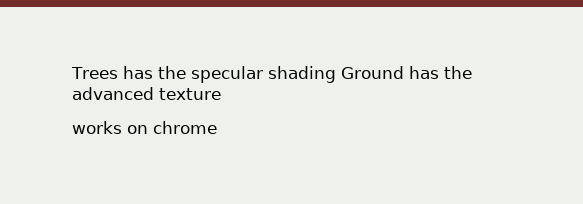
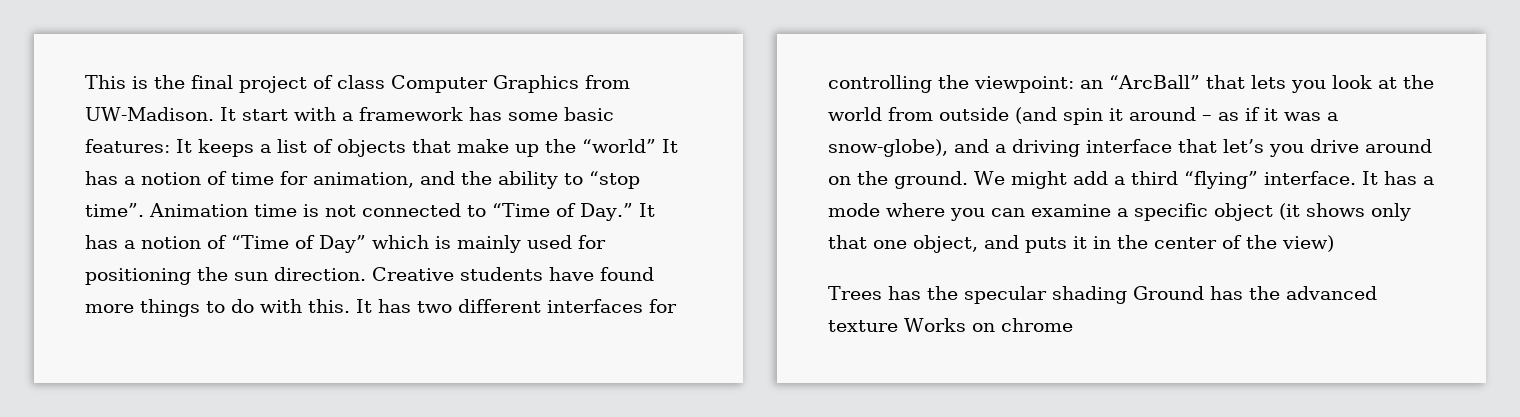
+ This is the final project of class Computer Graphics from UW-Madison. It start with a framework has some basic features: It keeps a list of objects that make up the “world” It has a notion of time for animation, and the ability to “stop time”. Animation time is not connected to “Time of Day.” It has a notion of “Time of Day” which is mainly used for positioning the sun direction. Creative students have found more things to do with this. It has two different interfaces for controlling the viewpoint: an “ArcBall” that lets you look at the world from outside (and spin it around – as if it was a snow-globe), and a driving interface that let’s you drive around on the ground. We might add a third “flying” interface. It has a mode where you can examine a specific object (it shows only that one object, and puts it in the center of the view)
- Trees has the specular shading Ground has the advanced texture
- works on chrome
+ Trees has the specular shading Ground has the advanced texture Works on chrome

